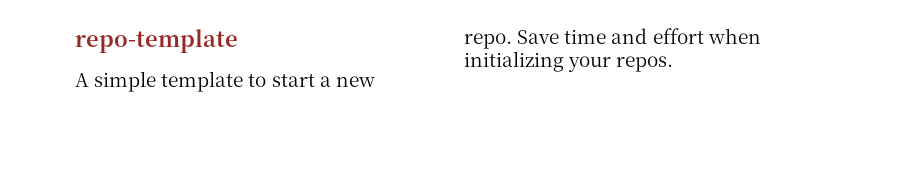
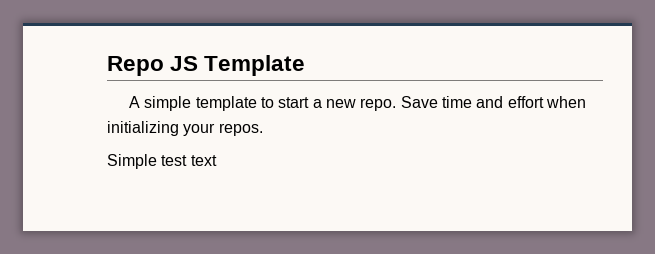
- repo-template
+ Repo JS Template
+ Simple test text

